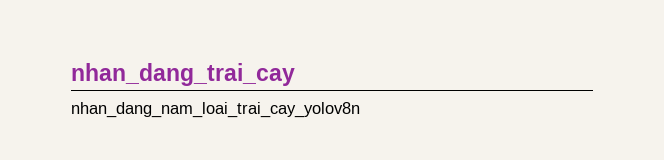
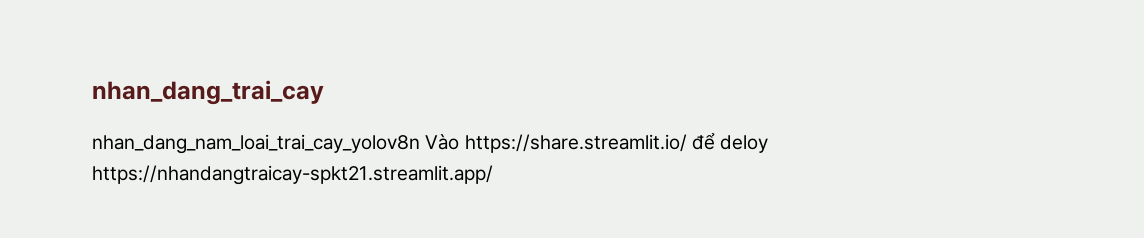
- nhan_dang_nam_loai_trai_cay_yolov8n
+ nhan_dang_nam_loai_trai_cay_yolov8n Vào https://share.streamlit.io/ để deloy https://nhandangtraicay-spkt21.streamlit.app/

